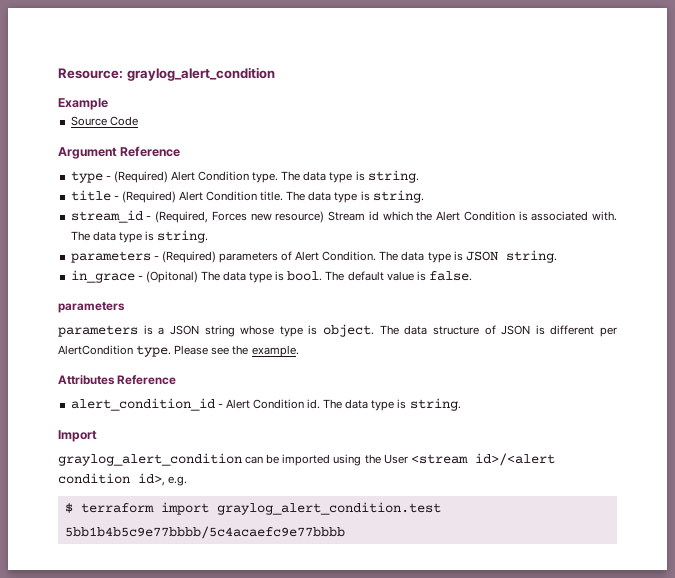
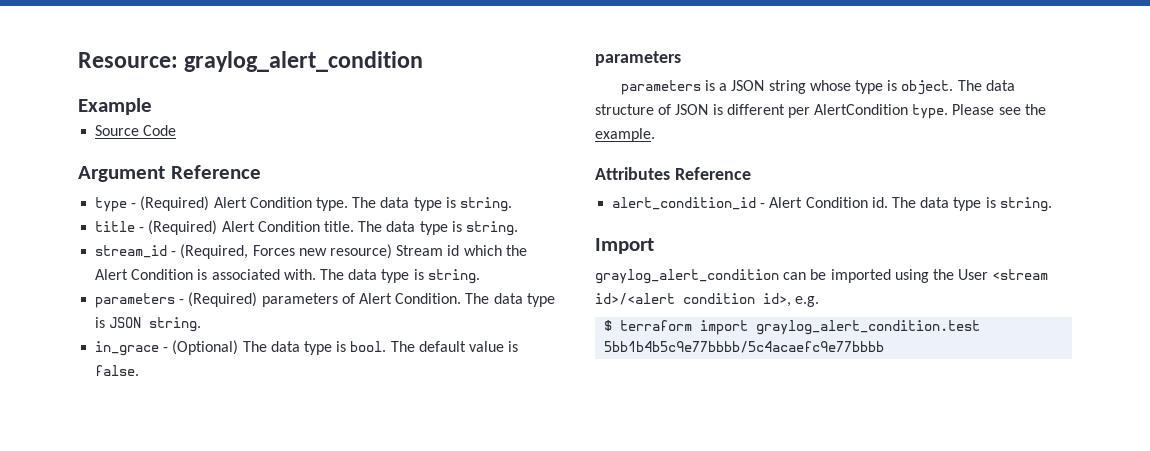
- in_grace - (Opitonal) The data type is bool.
+ in_grace - (Optional) The data type is bool.

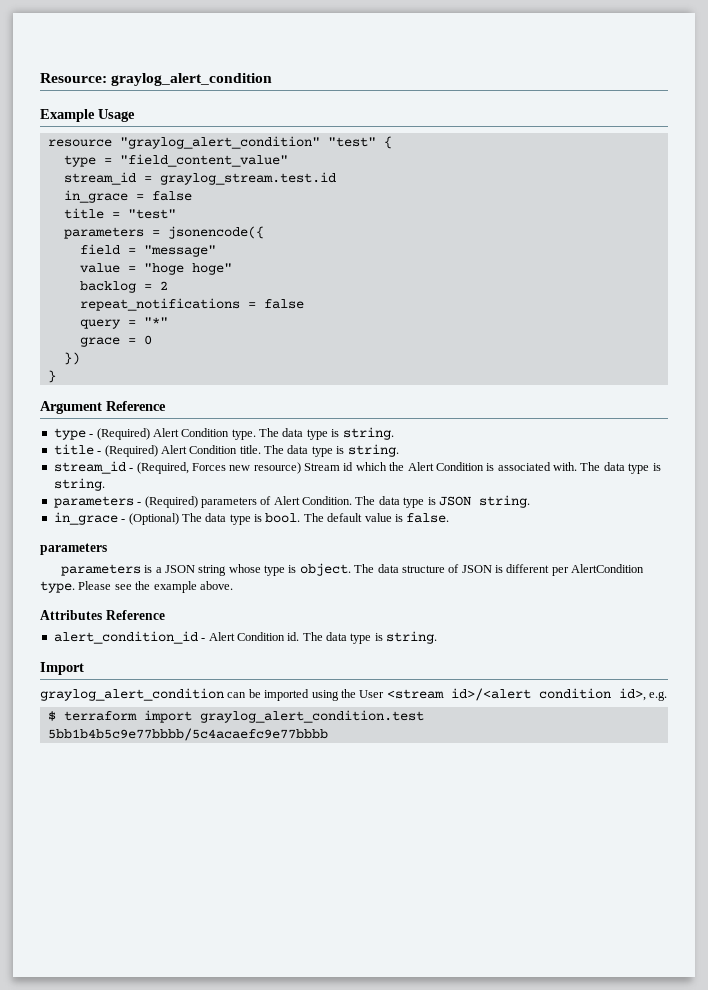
- Example
- Source Code
+ Example Usage
+ resource "graylog_alert_condition" "test" {
+ type = "field_content_value"
+ stream_id = graylog_stream.test.id
+ in_grace = false
+ title = "test"
+ parameters = jsonencode({
+ field = "message"
+ value = "hoge hoge"
+ backlog = 2
+ repeat_notifications = false
+ query = "*"
+ grace = 0
+ })
+ }
- Please see the example.
+ Please see the example above.

